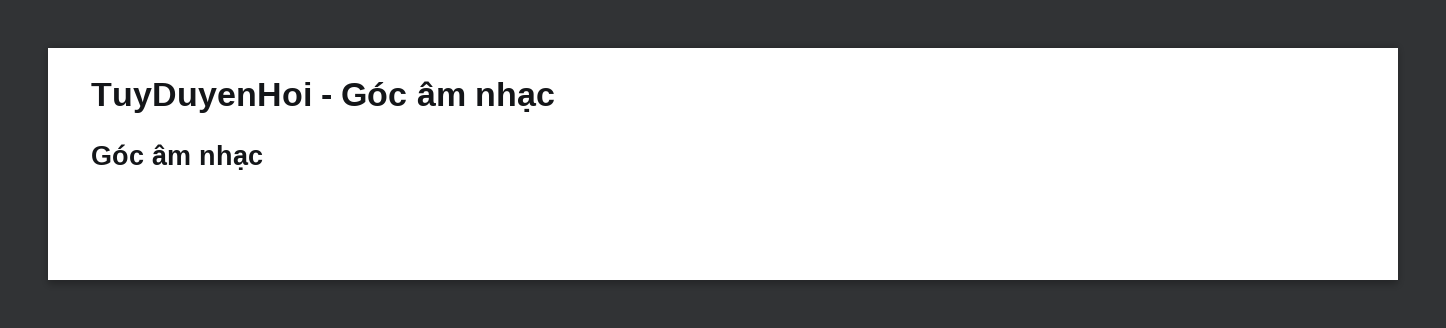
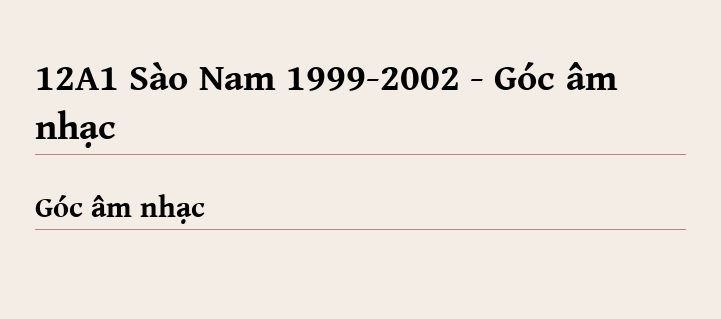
- TuyDuyenHoi - Góc âm nhạc
+ 12A1 Sào Nam 1999-2002 - Góc âm nhạc

